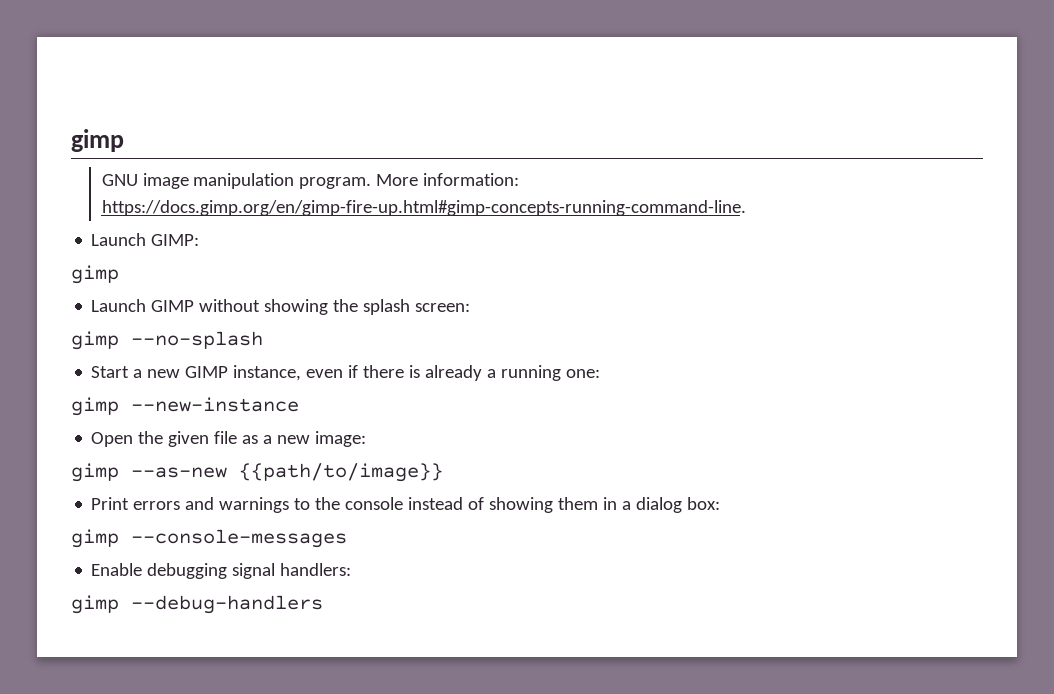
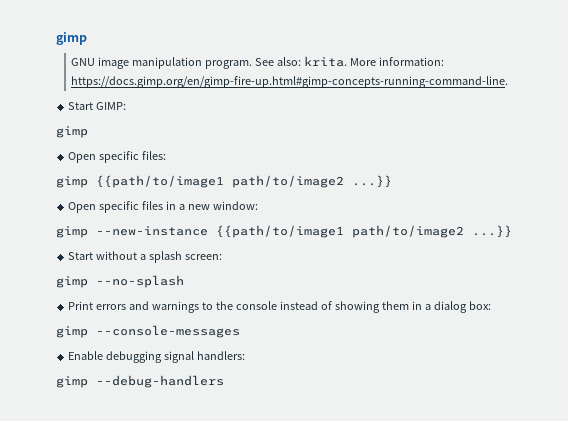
+ See also: krita.
- Launch GIMP:
+ Start GIMP:
- Launch GIMP without showing the splash screen:
+ Open specific files:
+ gimp {{path/to/image1 path/to/image2 ...}}
+ Open specific files in a new window:
+ gimp --new-instance {{path/to/image1 path/to/image2 ...}}
+ Start without a splash screen:
  gimp --no-splash
- Start a new GIMP instance, even if there is already a running one:
- gimp --new-instance
- Open the given file as a new image:
- gimp --as-new {{path/to/image}}

